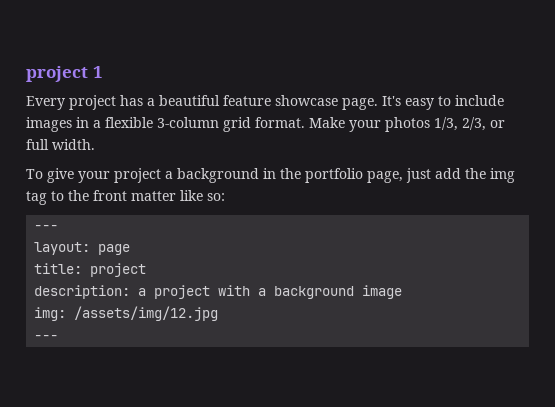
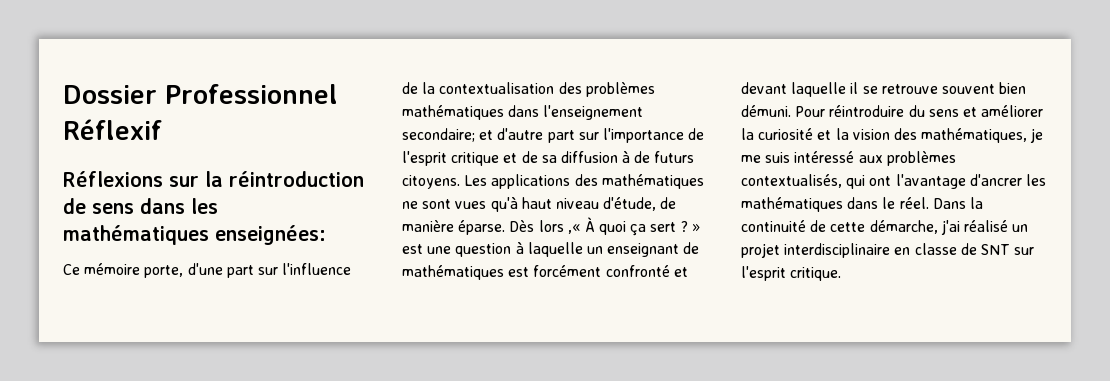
- project 1
- Every project has a beautiful feature showcase page. It's easy to include images in a flexible 3-column grid format. Make your photos 1/3, 2/3, or full width.
- To give your project a background in the portfolio page, just add the img tag to the front matter like so:
- ---
- layout: page
- title: project
- description: a project with a background image
- img: /assets/img/12.jpg
- ---
+ Dossier Professionnel Réflexif
+ Réflexions sur la réintroduction de sens dans les mathématiques enseignées:
+ Ce mémoire porte, d'une part sur l'influence de la contextualisation des problèmes mathématiques dans l'enseignement secondaire; et d'autre part sur l'importance de l'esprit critique et de sa diffusion à de futurs citoyens. Les applications des mathématiques ne sont vues qu'à haut niveau d'étude, de manière éparse. Dès lors ,« À quoi ça sert ? » est une question à laquelle un enseignant de mathématiques est forcément confronté et devant laquelle il se retrouve souvent bien démuni. Pour réintroduire du sens et améliorer la curiosité et la vision des mathématiques, je me suis intéressé aux problèmes contextualisés, qui ont l'avantage d'ancrer les mathématiques dans le réel. Dans la continuité de cette démarche, j'ai réalisé un projet interdisciplinaire en classe de SNT sur l'esprit critique.

